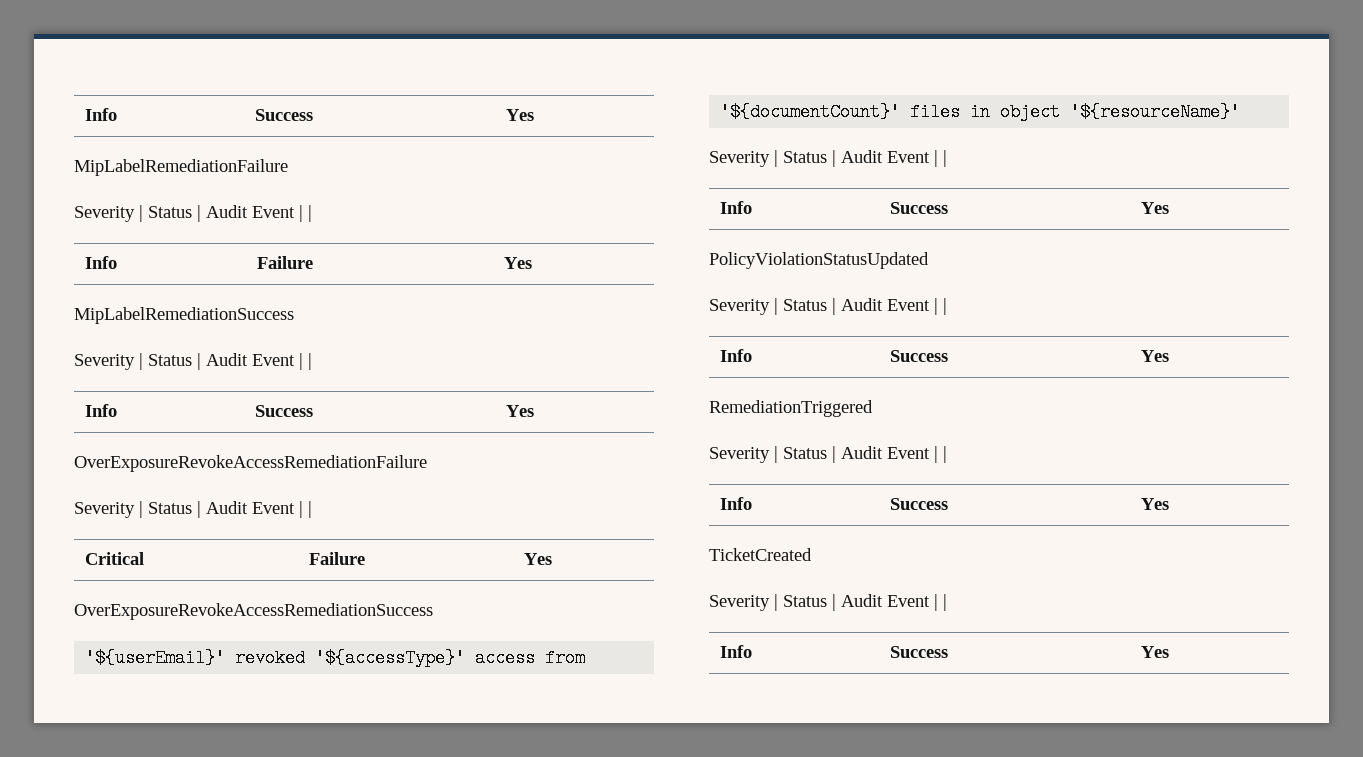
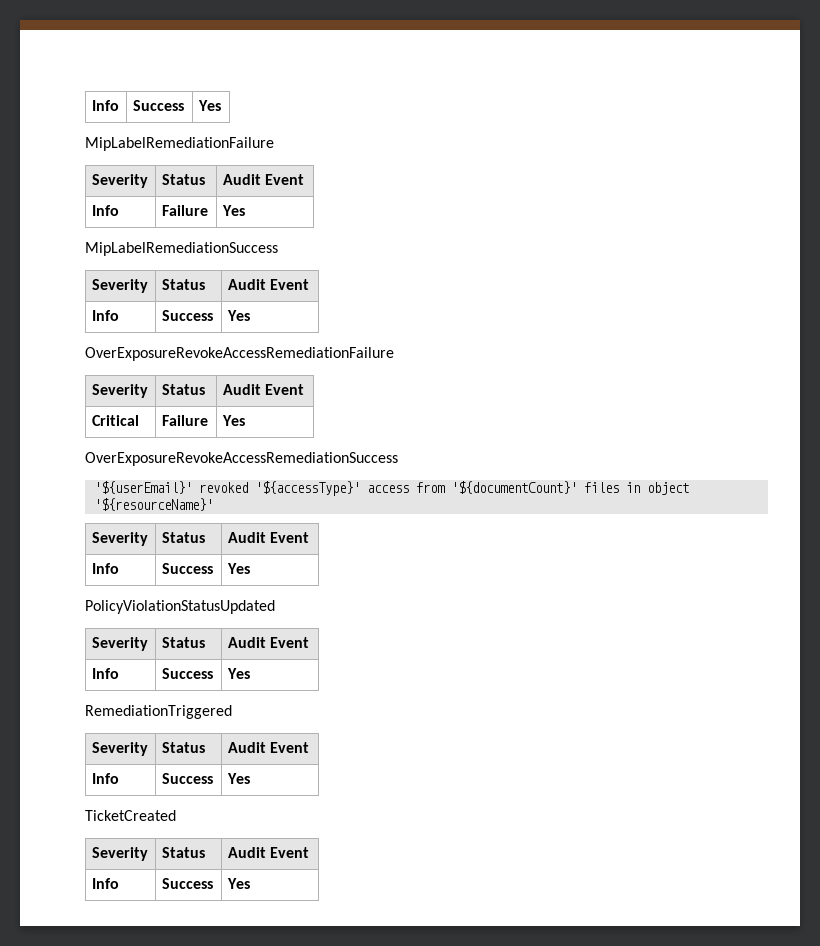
  MipLabelRemediationFailure
- Severity | Status | Audit Event | |
+ Severity | Status | Audit Event
  MipLabelRemediationSuccess
- Severity | Status | Audit Event | |
+ Severity | Status | Audit Event
  OverExposureRevokeAccessRemediationFailure
- Severity | Status | Audit Event | |
+ Severity | Status | Audit Event
  '${userEmail}' revoked '${accessType}' access from '${documentCount}' files in object '${resourceName}'
- Severity | Status | Audit Event | |
+ Severity | Status | Audit Event
  PolicyViolationStatusUpdated
- Severity | Status | Audit Event | |
+ Severity | Status | Audit Event
  RemediationTriggered
- Severity | Status | Audit Event | |
+ Severity | Status | Audit Event
  TicketCreated
- Severity | Status | Audit Event | |
+ Severity | Status | Audit Event

